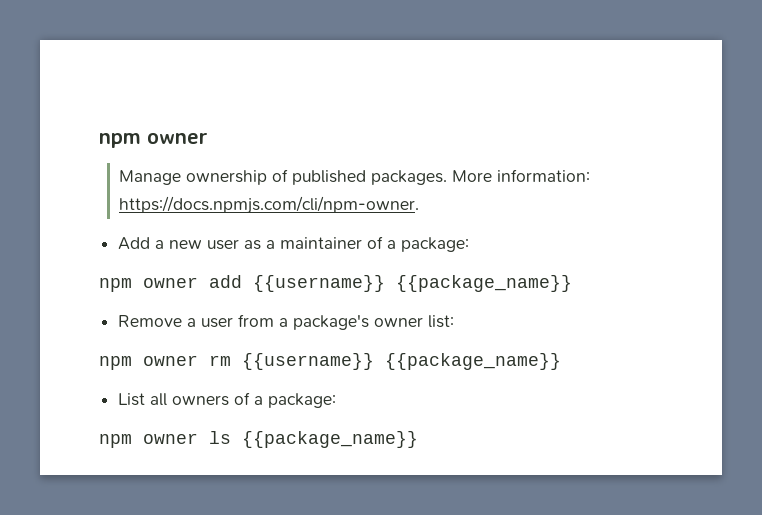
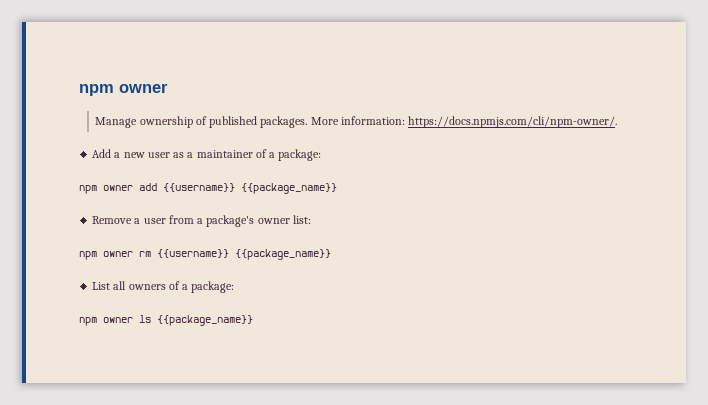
- More information: https://docs.npmjs.com/cli/npm-owner.
+ More information: https://docs.npmjs.com/cli/npm-owner/.

